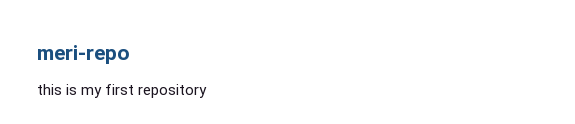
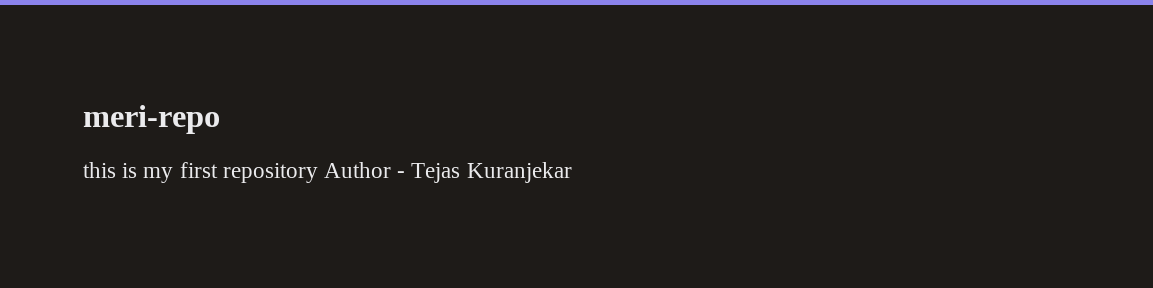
- this is my first repository
+ this is my first repository Author - Tejas Kuranjekar

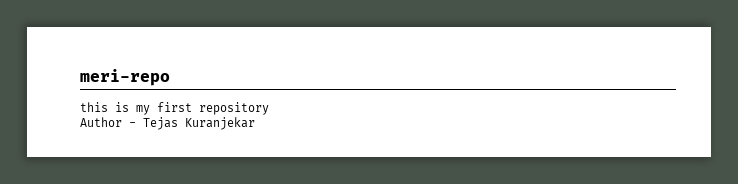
- this is my first repository Author - Tejas Kuranjekar
+ this is my first repository
+ Author - Tejas Kuranjekar

